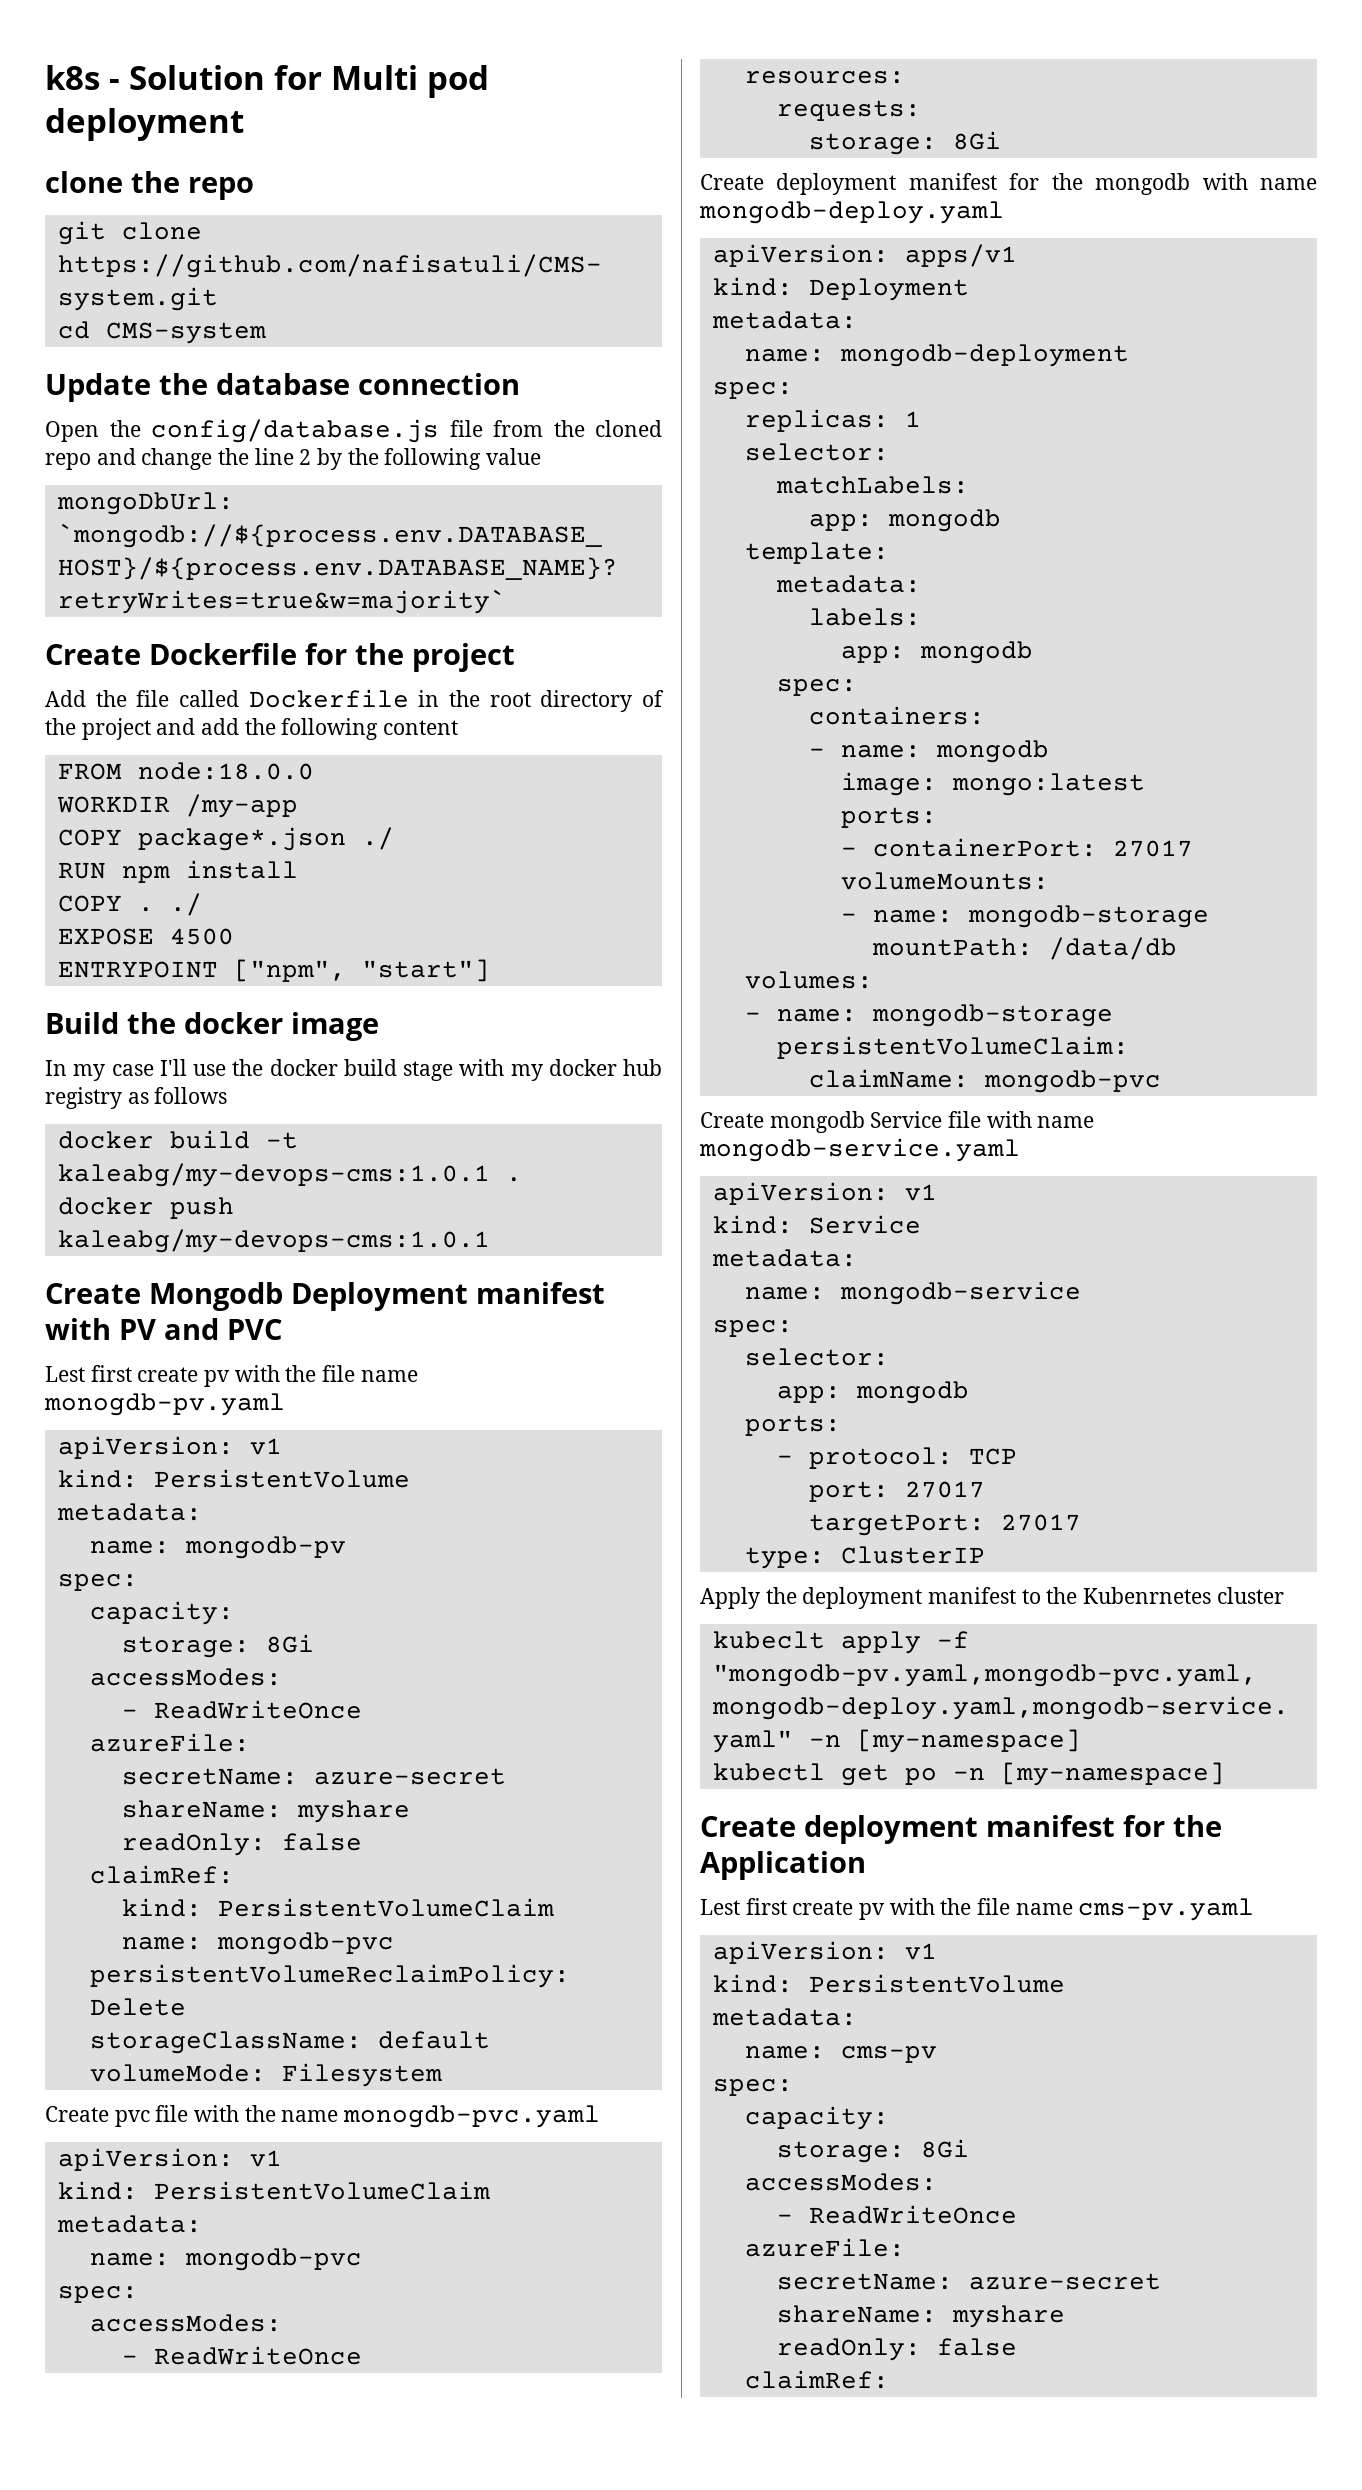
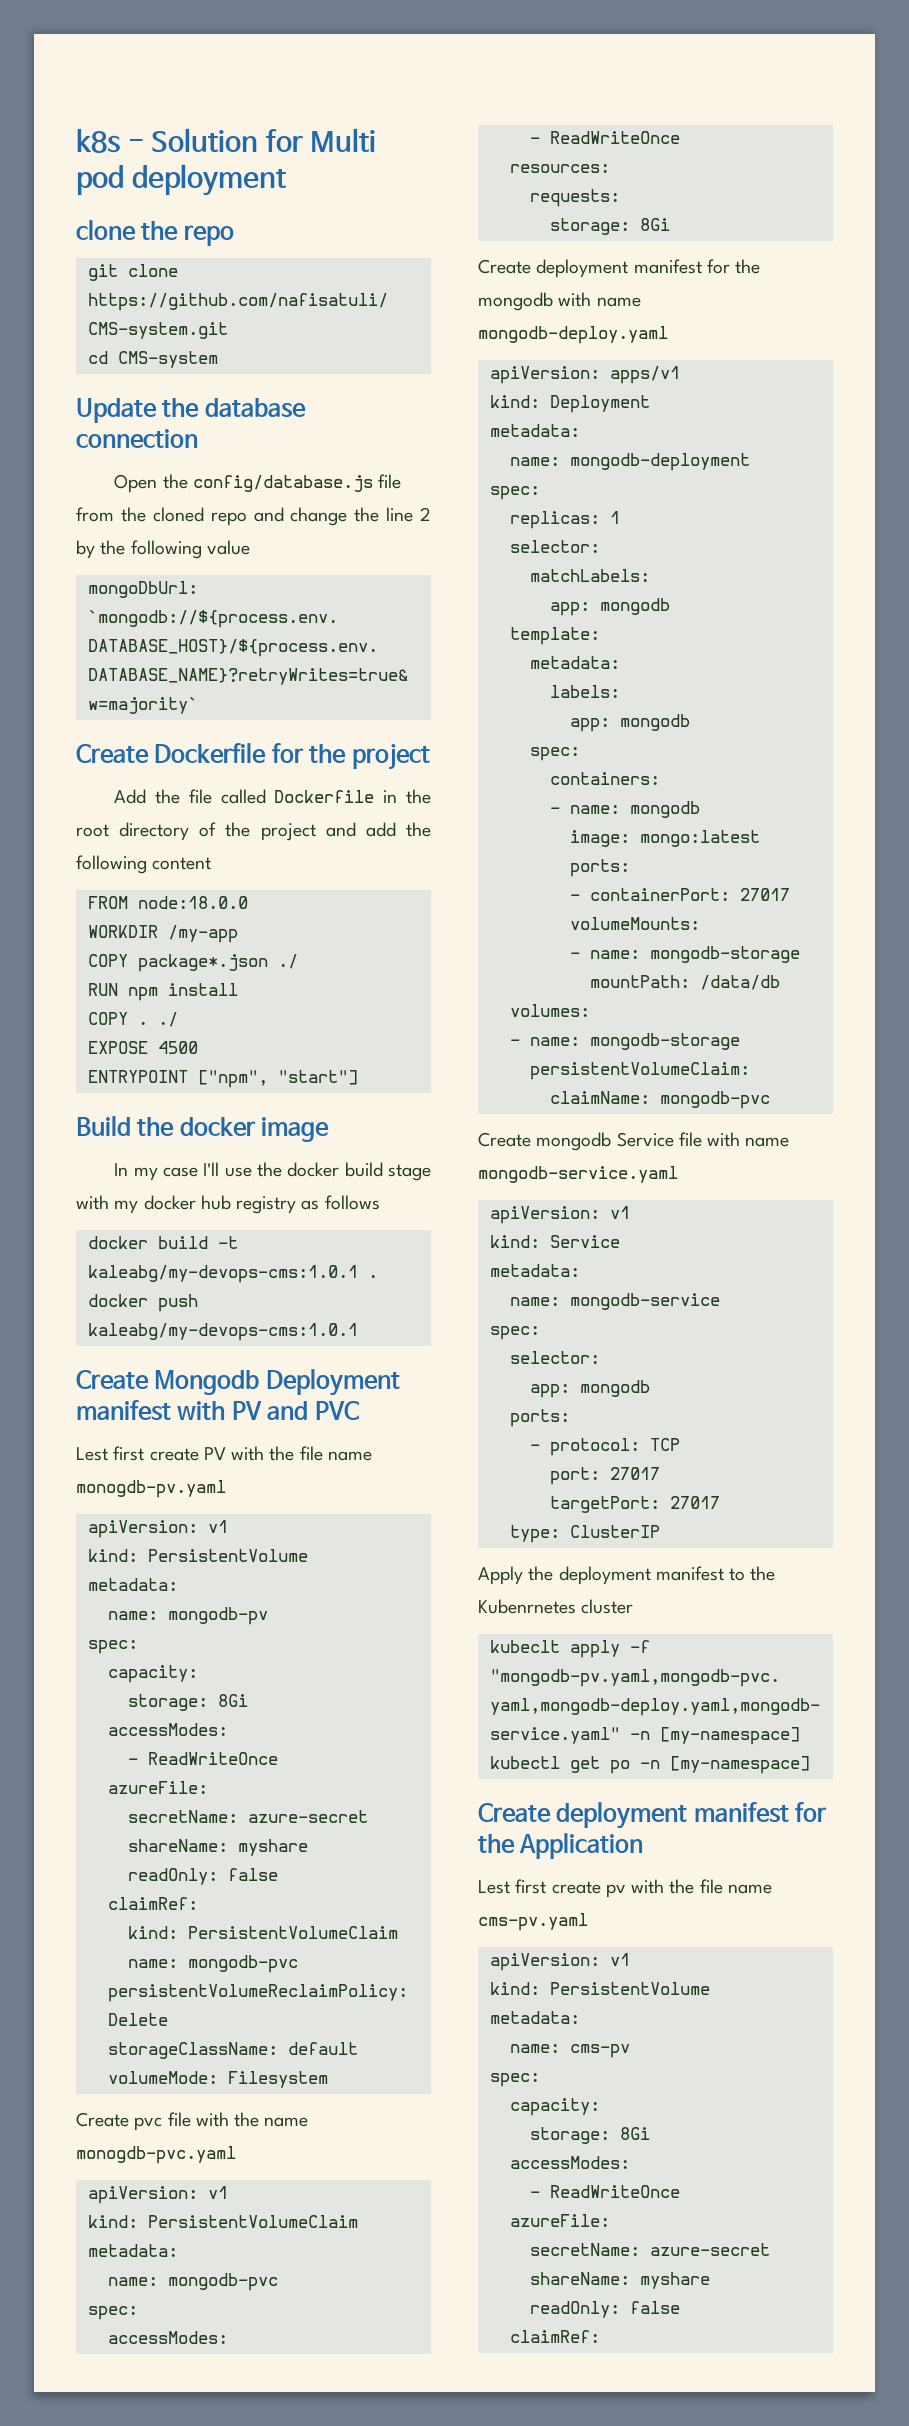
- Lest first create pv with the file name monogdb-pv.yaml
+ Lest first create PV with the file name monogdb-pv.yaml

